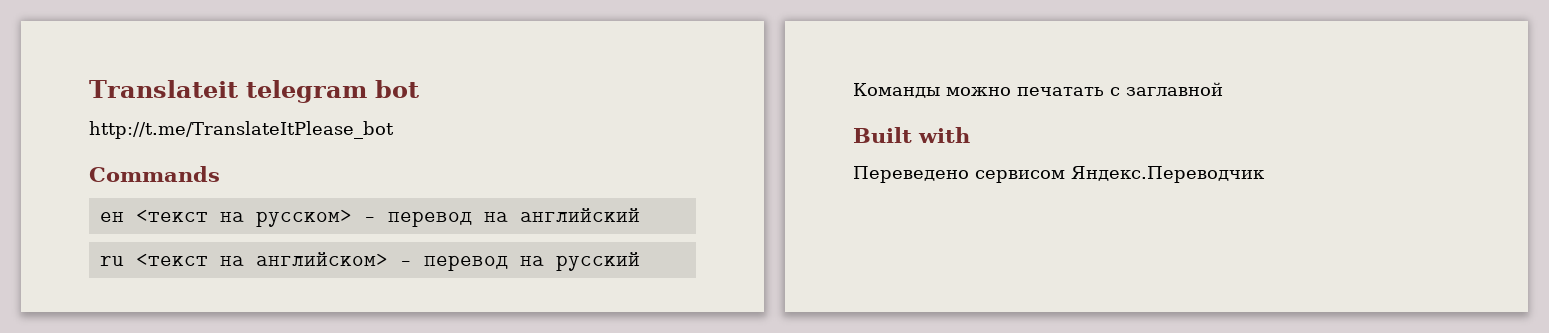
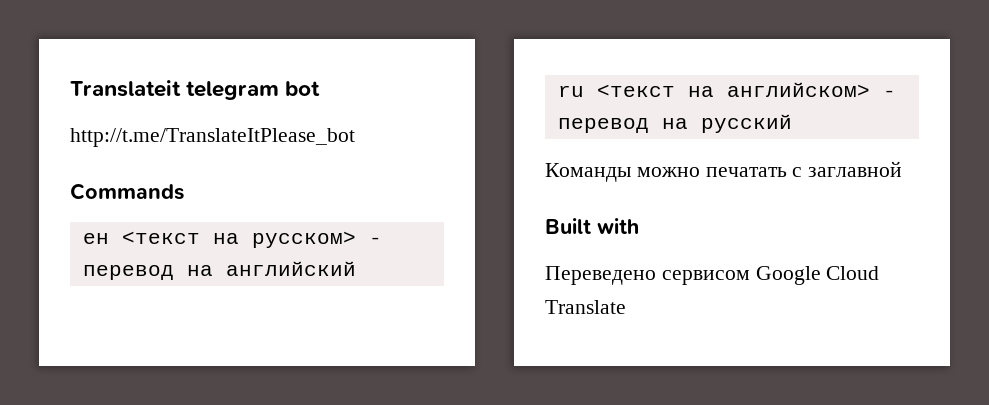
- Переведено сервисом Яндекс.Переводчик
+ Переведено сервисом Google Cloud Translate

